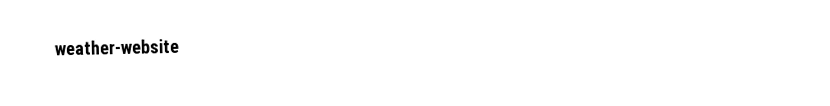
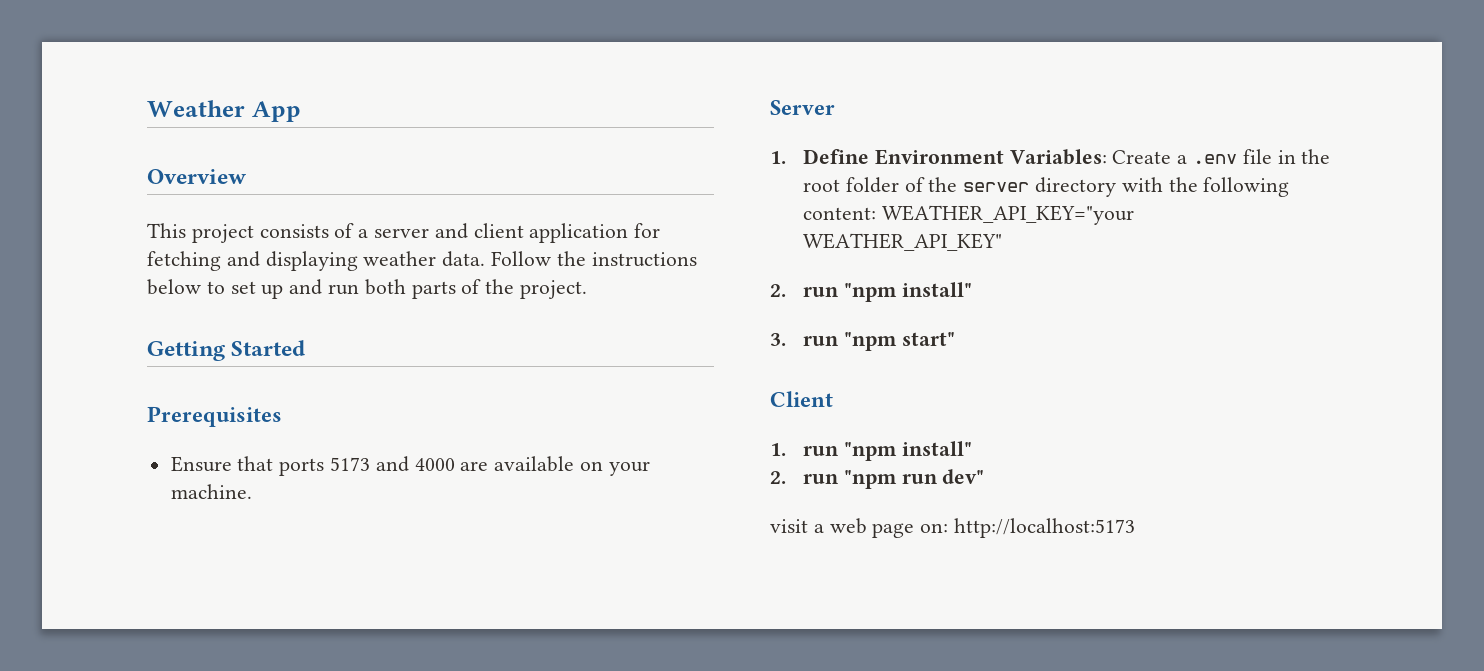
- weather-website
+ Weather App
+ Overview
+ This project consists of a server and client application for fetching and displaying weather data. Follow the instructions below to set up and run both parts of the project.
+ Getting Started
+ Prerequisites
+ Ensure that ports 5173 and 4000 are available on your machine.
+ Server
+ 1. Define Environment Variables: Create a .env file in the root folder of the server directory with the following content: WEATHER_API_KEY="your WEATHER_API_KEY"
+ 2. run "npm install"
+ 3. run "npm start"
+ Client
+ 1. run "npm install"
+ 2. run "npm run dev"
+ visit a web page on: http://localhost:5173

